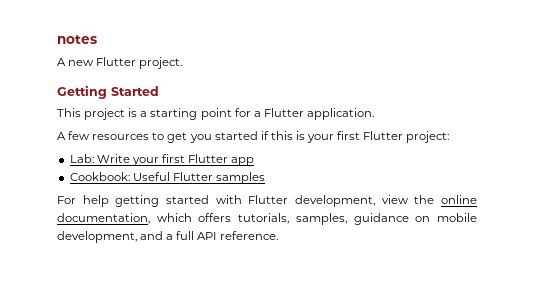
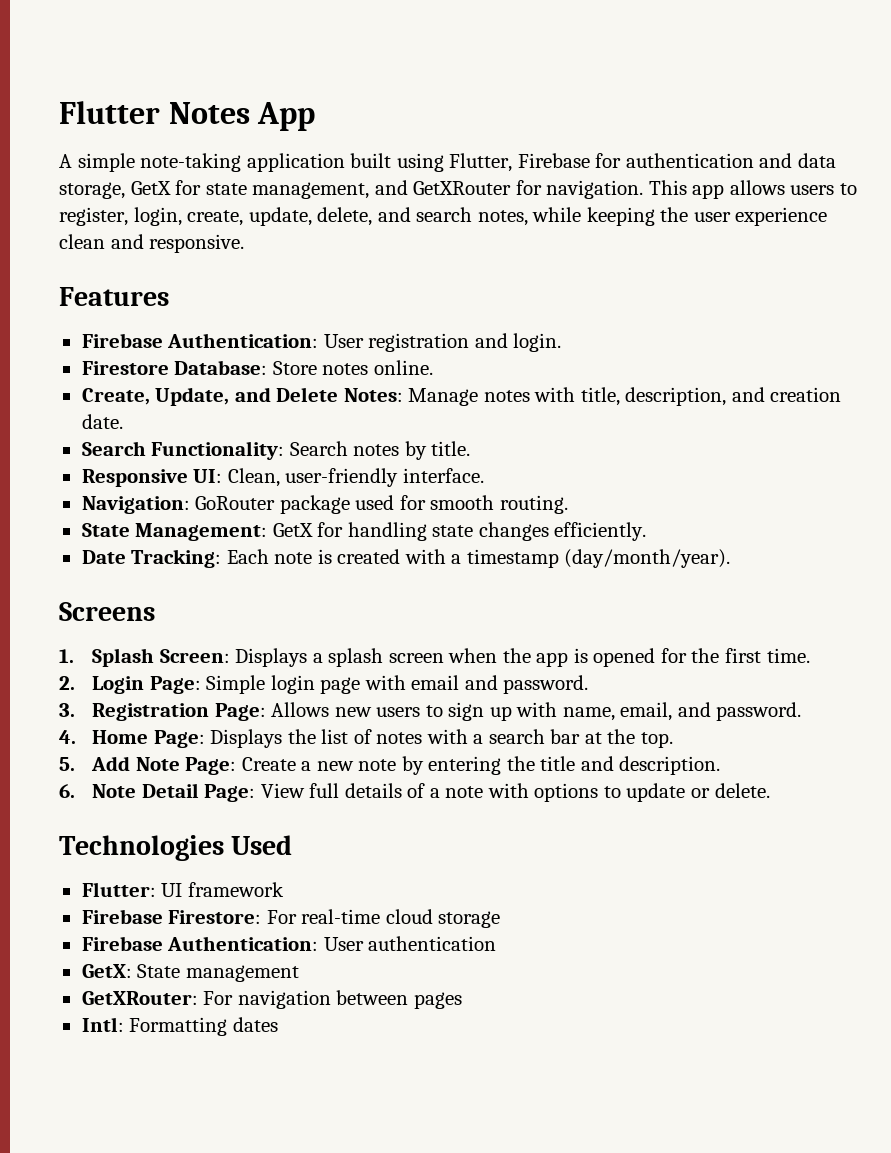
- notes
- A new Flutter project.
- Getting Started
- This project is a starting point for a Flutter application.
- A few resources to get you started if this is your first Flutter project:
- Lab: Write your first Flutter app
- Cookbook: Useful Flutter samples
- For help getting started with Flutter development, view the online documentation, which offers tutorials, samples, guidance on mobile development, and a full API reference.
+ Flutter Notes App
+ A simple note-taking application built using Flutter, Firebase for authentication and data storage, GetX for state management, and GetXRouter for navigation. This app allows users to register, login, create, update, delete, and search notes, while keeping the user experience clean and responsive.
+ Features
+ Firebase Authentication: User registration and login.
+ Firestore Database: Store notes online.
+ Create, Update, and Delete Notes: Manage notes with title, description, and creation date.
+ Search Functionality: Search notes by title.
+ Responsive UI: Clean, user-friendly interface.
+ Navigation: GoRouter package used for smooth routing.
+ State Management: GetX for handling state changes efficiently.
+ Date Tracking: Each note is created with a timestamp (day/month/year).
+ Screens
+ 1. Splash Screen: Displays a splash screen when the app is opened for the first time.
+ 2. Login Page: Simple login page with email and password.
+ 3. Registration Page: Allows new users to sign up with name, email, and password.
+ 4. Home Page: Displays the list of notes with a search bar at the top.
+ 5. Add Note Page: Create a new note by entering the title and description.
+ 6. Note Detail Page: View full details of a note with options to update or delete.
+ Technologies Used
+ Flutter: UI framework
+ Firebase Firestore: For real-time cloud storage
+ Firebase Authentication: User authentication
+ GetX: State management
+ GetXRouter: For navigation between pages
+ Intl: Formatting dates

